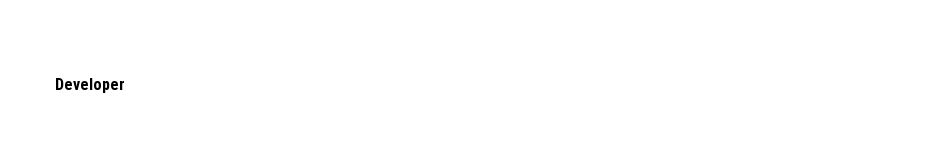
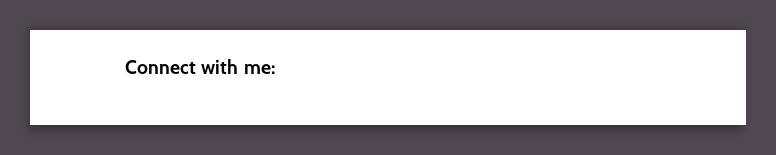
- Developer
+ Connect with me:

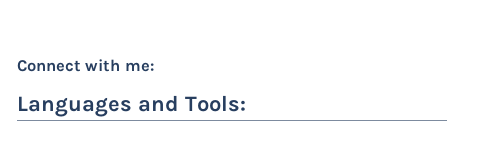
+ Languages and Tools:

